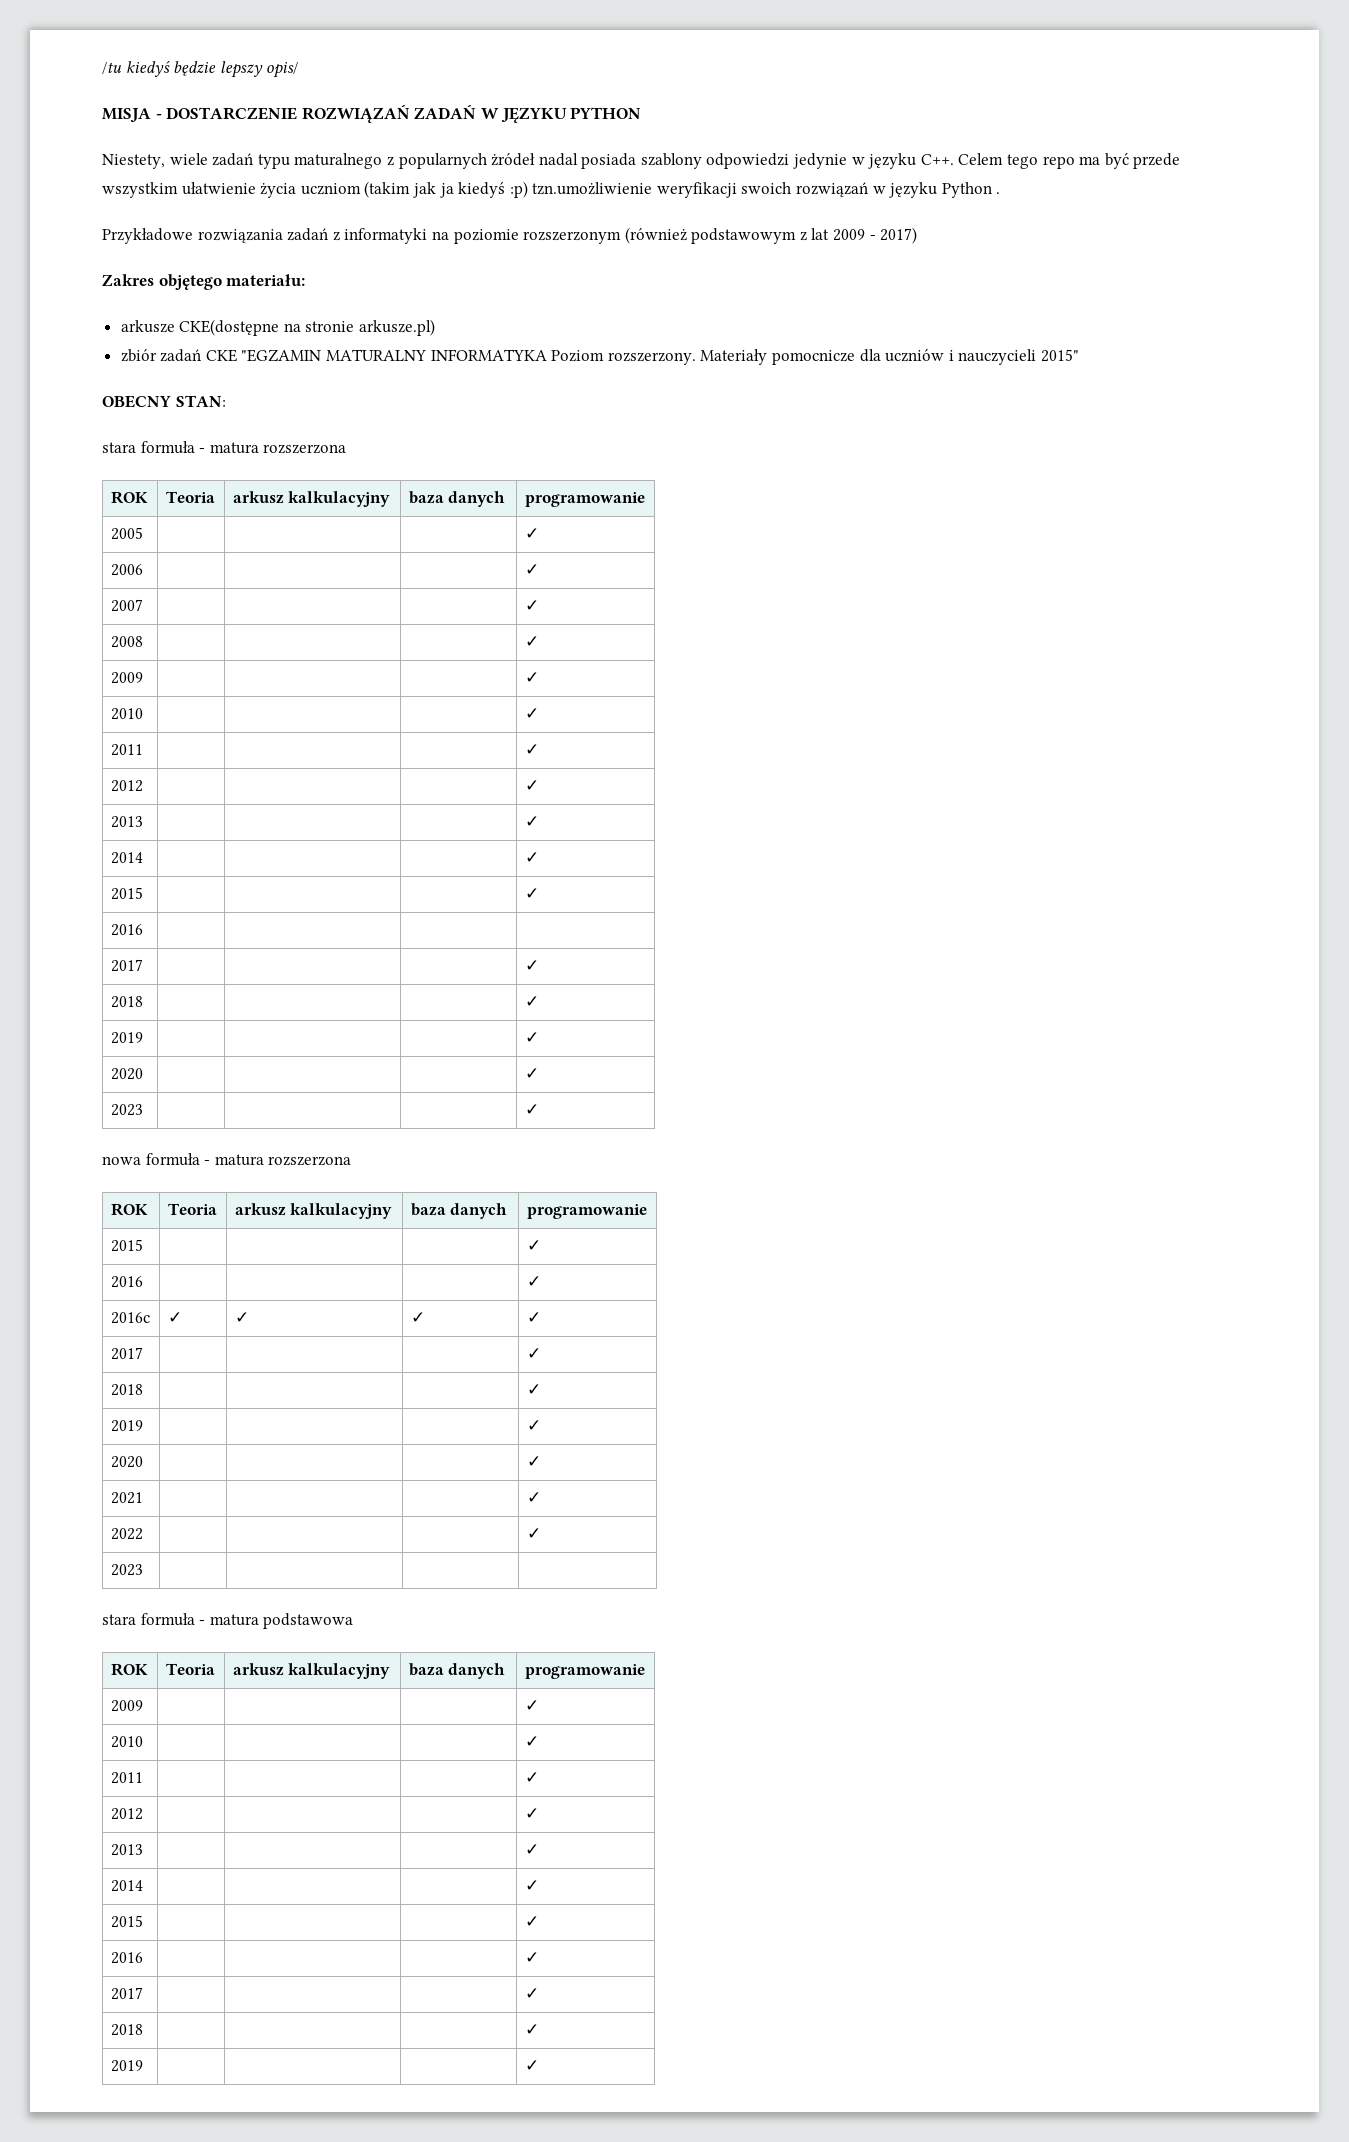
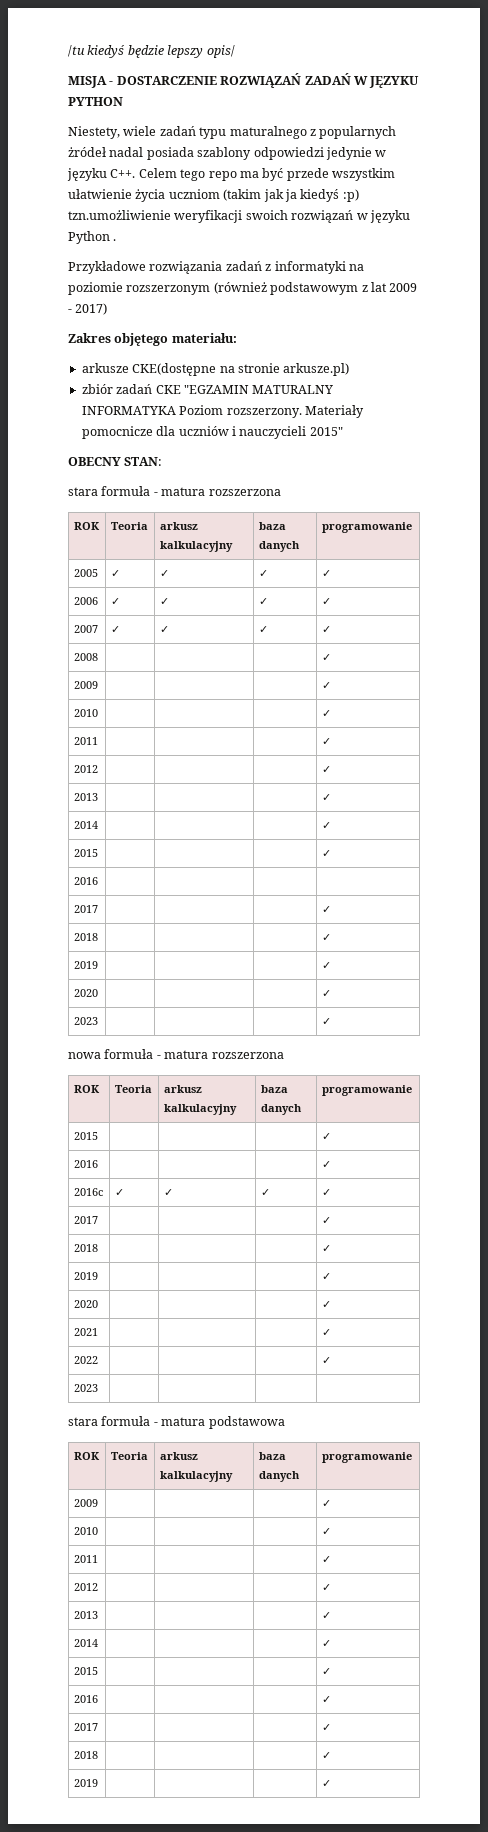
- 2005 | | | | ✓
+ 2005 | ✓ | ✓ | ✓ | ✓
- 2006 | | | | ✓
+ 2006 | ✓ | ✓ | ✓ | ✓
- 2007 | | | | ✓
+ 2007 | ✓ | ✓ | ✓ | ✓

